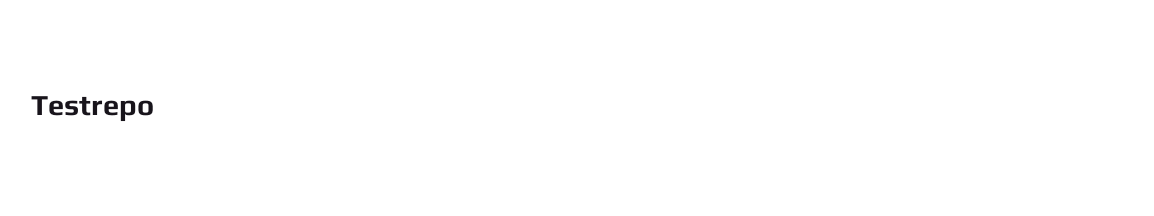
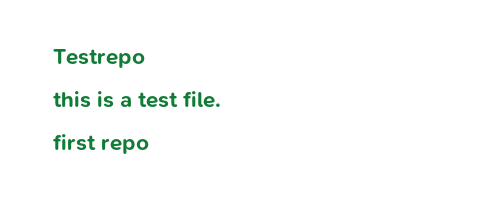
+ this is a test file.
+ first repo

